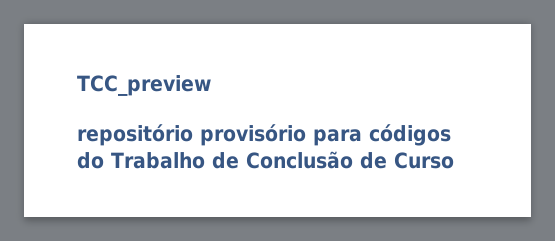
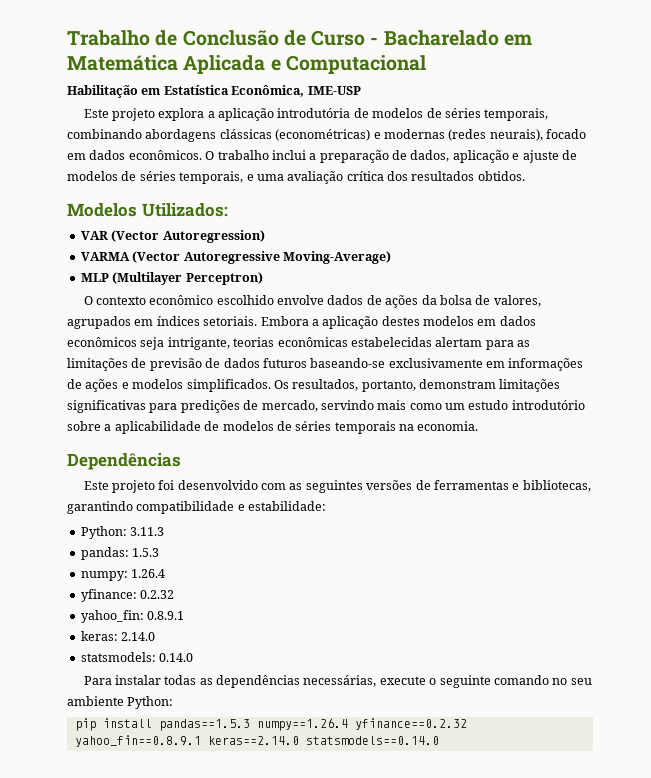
- TCC_preview
- repositório provisório para códigos do Trabalho de Conclusão de Curso
+ Trabalho de Conclusão de Curso - Bacharelado em Matemática Aplicada e Computacional
+ Habilitação em Estatística Econômica, IME-USP
+ Este projeto explora a aplicação introdutória de modelos de séries temporais, combinando abordagens clássicas (econométricas) e modernas (redes neurais), focado em dados econômicos. O trabalho inclui a preparação de dados, aplicação e ajuste de modelos de séries temporais, e uma avaliação crítica dos resultados obtidos.
+ Modelos Utilizados:
+ VAR (Vector Autoregression)
+ VARMA (Vector Autoregressive Moving-Average)
+ MLP (Multilayer Perceptron)
+ O contexto econômico escolhido envolve dados de ações da bolsa de valores, agrupados em índices setoriais. Embora a aplicação destes modelos em dados econômicos seja intrigante, teorias econômicas estabelecidas alertam para as limitações de previsão de dados futuros baseando-se exclusivamente em informações de ações e modelos simplificados. Os resultados, portanto, demonstram limitações significativas para predições de mercado, servindo mais como um estudo introdutório sobre a aplicabilidade de modelos de séries temporais na economia.
+ Dependências
+ Este projeto foi desenvolvido com as seguintes versões de ferramentas e bibliotecas, garantindo compatibilidade e estabilidade:
+ Python: 3.11.3
+ pandas: 1.5.3
+ numpy: 1.26.4
+ yfinance: 0.2.32
+ yahoo_fin: 0.8.9.1
+ keras: 2.14.0
+ statsmodels: 0.14.0
+ Para instalar todas as dependências necessárias, execute o seguinte comando no seu ambiente Python:
+ pip install pandas==1.5.3 numpy==1.26.4 yfinance==0.2.32 yahoo_fin==0.8.9.1 keras==2.14.0 statsmodels==0.14.0

